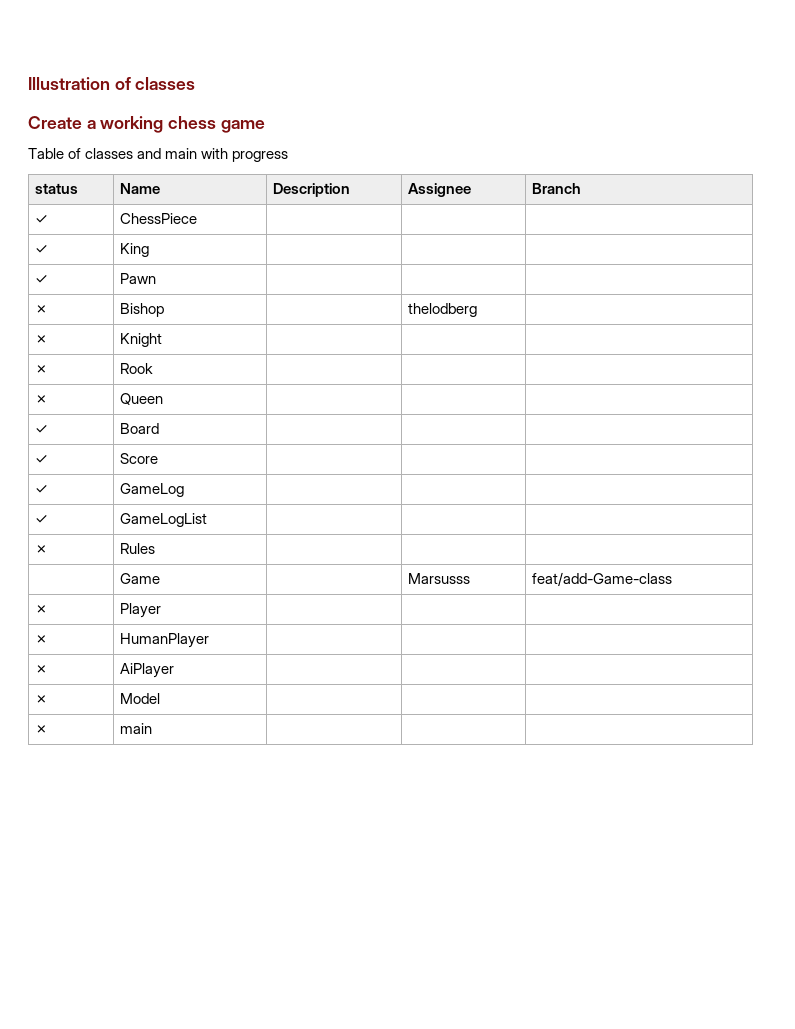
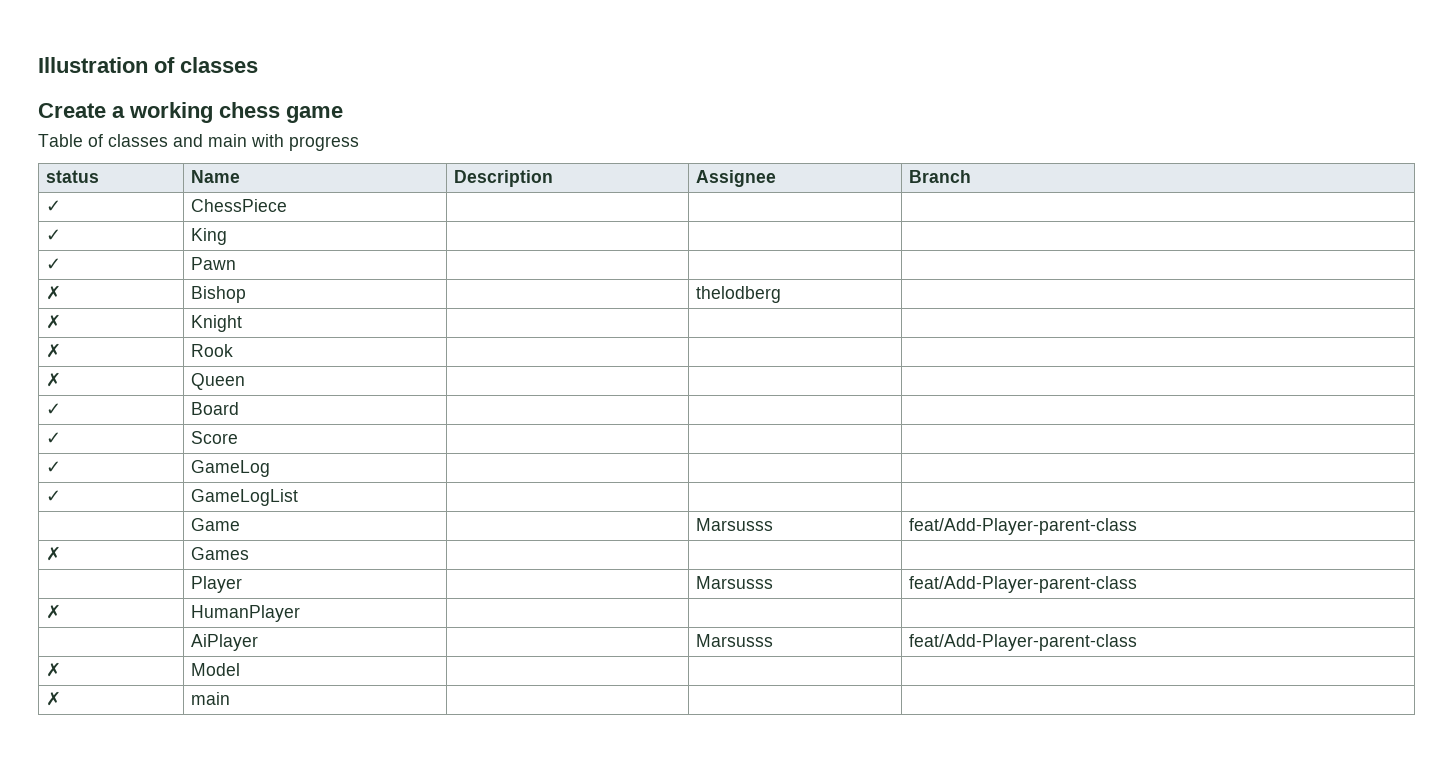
- ✗ | Rules | | |
- | Game | | Marsusss | feat/add-Game-class
- ✗ | Player | | |
+ | Game | | Marsusss | feat/Add-Player-parent-class
+ ✗ | Games | | |
+ | Player | | Marsusss | feat/Add-Player-parent-class
- ✗ | AiPlayer | | |
+ | AiPlayer | | Marsusss | feat/Add-Player-parent-class

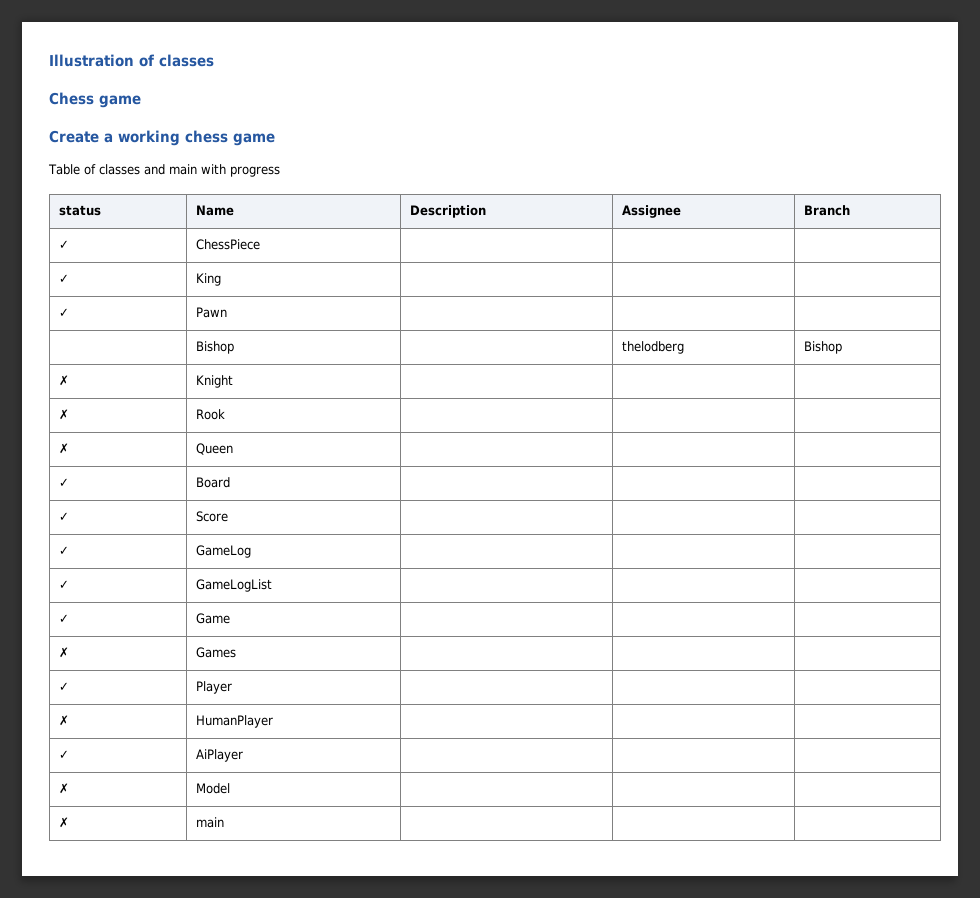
+ Chess game
- ✗ | Bishop | | thelodberg |
+ | Bishop | | thelodberg | Bishop
- | Game | | Marsusss | feat/Add-Player-parent-class
+ ✓ | Game | | |
- | Player | | Marsusss | feat/Add-Player-parent-class
+ ✓ | Player | | |
- | AiPlayer | | Marsusss | feat/Add-Player-parent-class
+ ✓ | AiPlayer | | |

